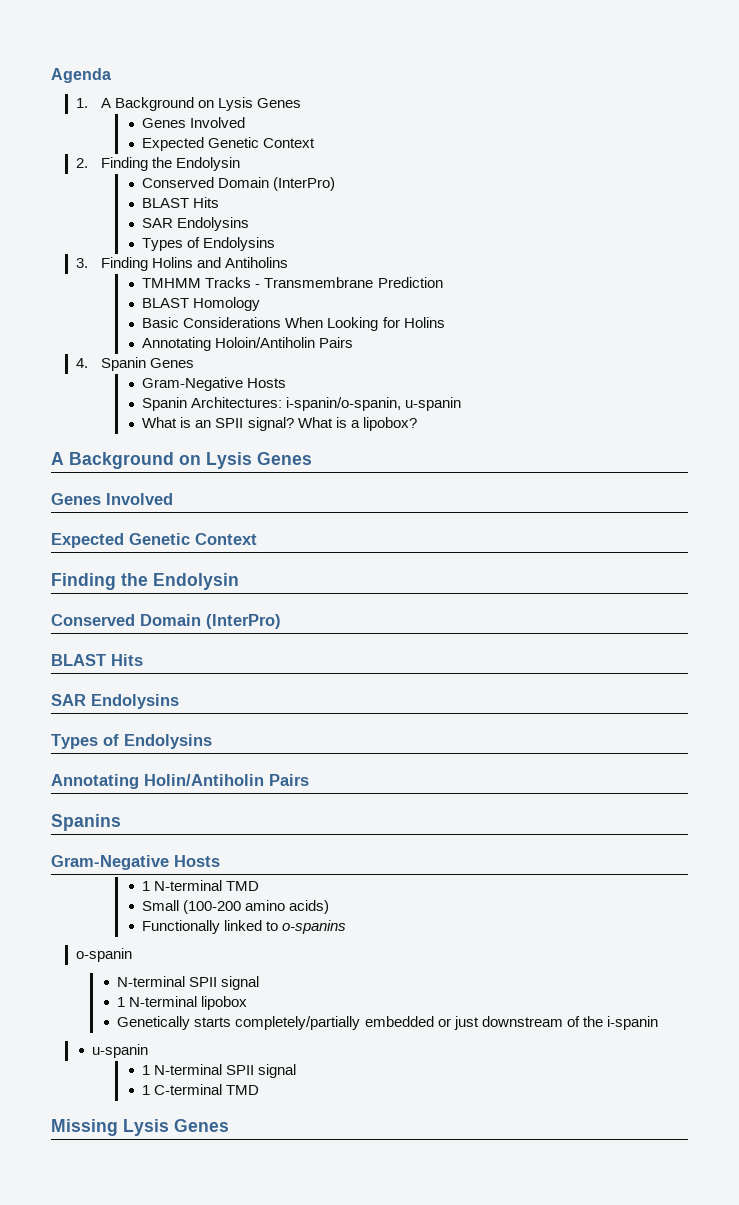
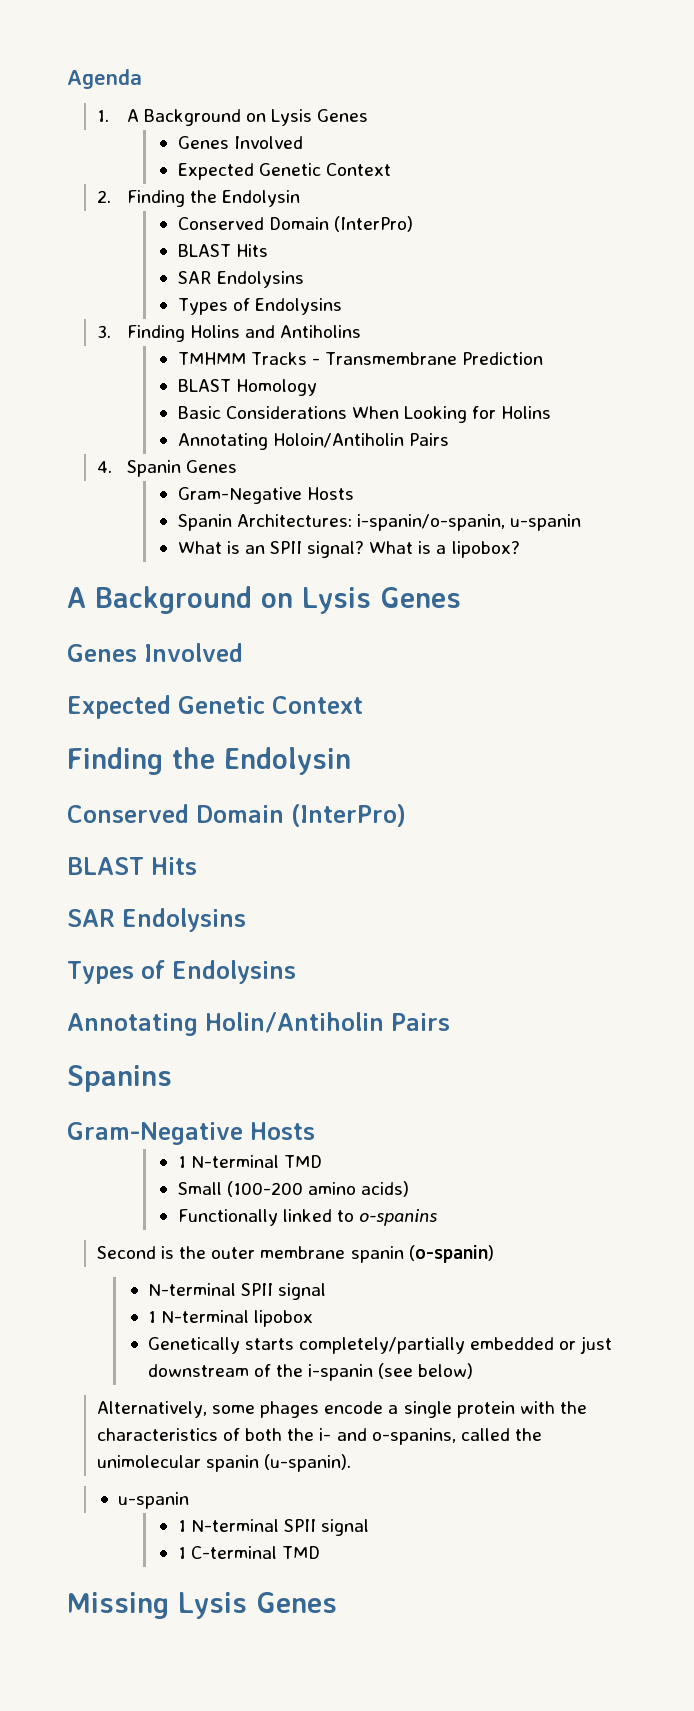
- o-spanin
+ Second is the outer membrane spanin (o-spanin)
- Genetically starts completely/partially embedded or just downstream of the i-spanin
+ Genetically starts completely/partially embedded or just downstream of the i-spanin (see below)
+ Alternatively, some phages encode a single protein with the characteristics of both the i- and o-spanins, called the unimolecular spanin (u-spanin).

